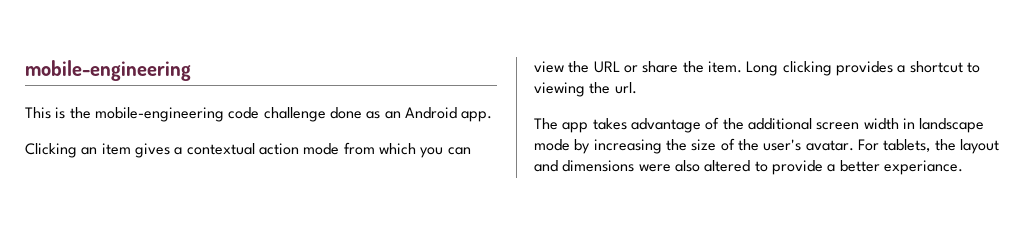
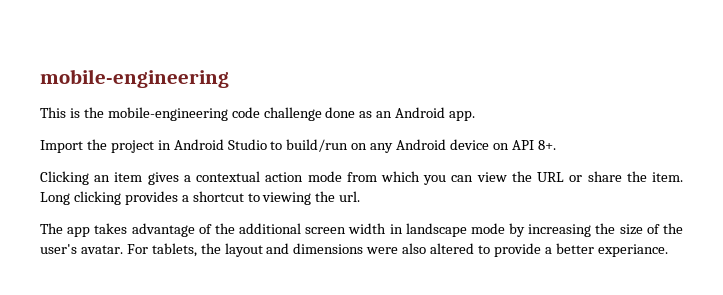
+ Import the project in Android Studio to build/run on any Android device on API 8+.

